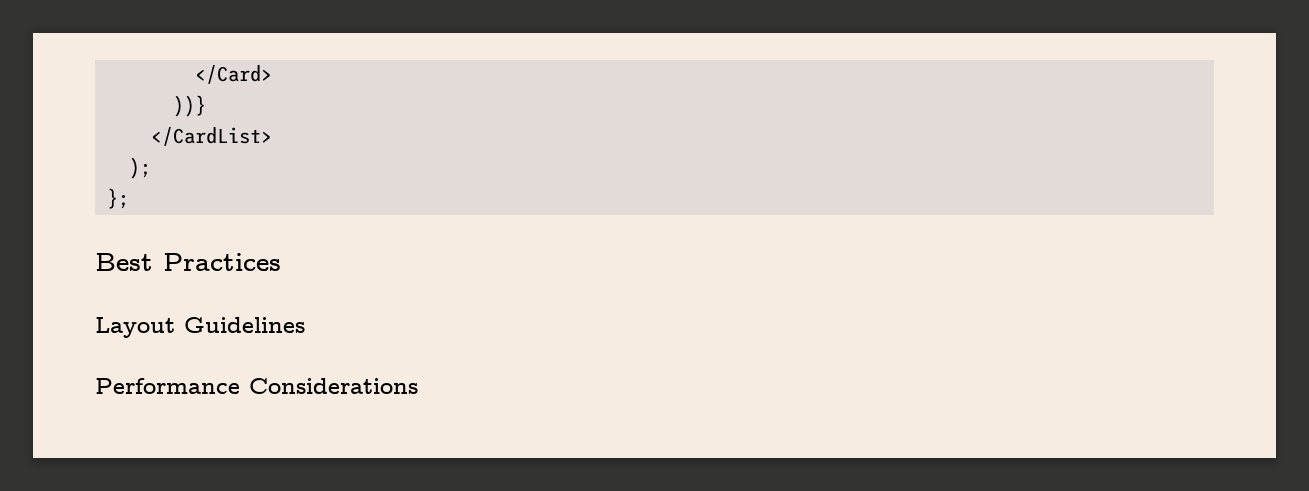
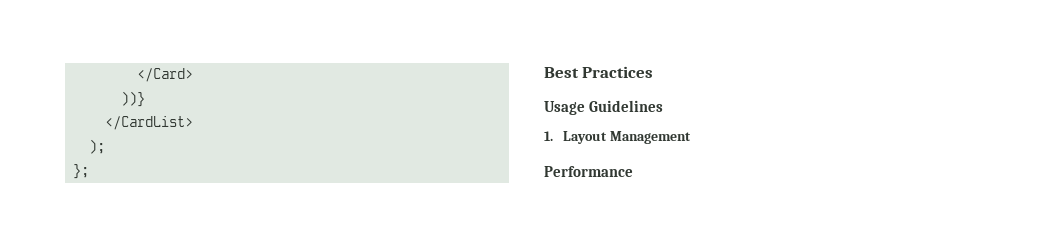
- Layout Guidelines
+ Usage Guidelines
+ 1. Layout Management
- Performance Considerations
+ Performance

